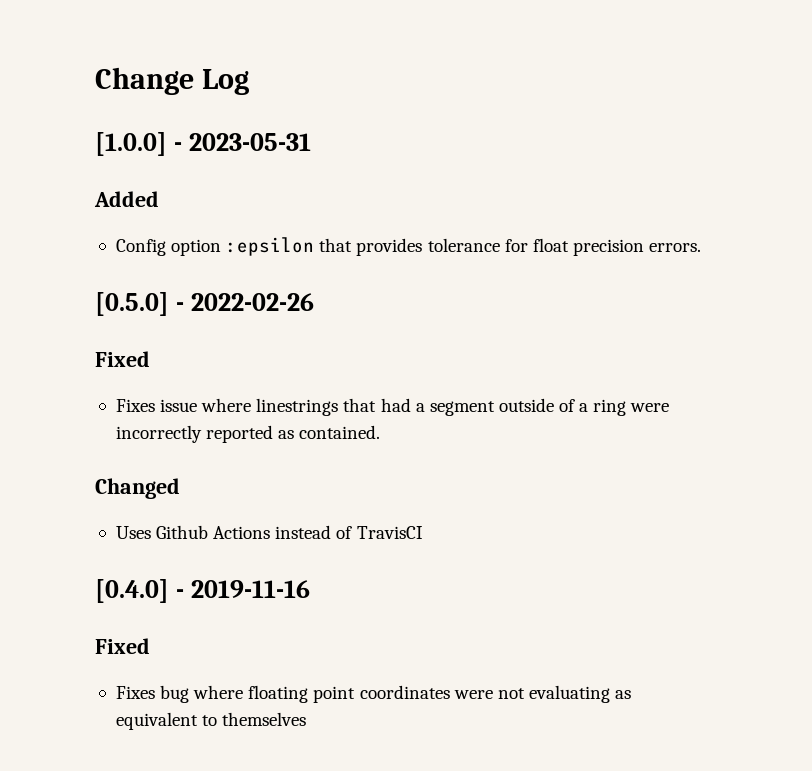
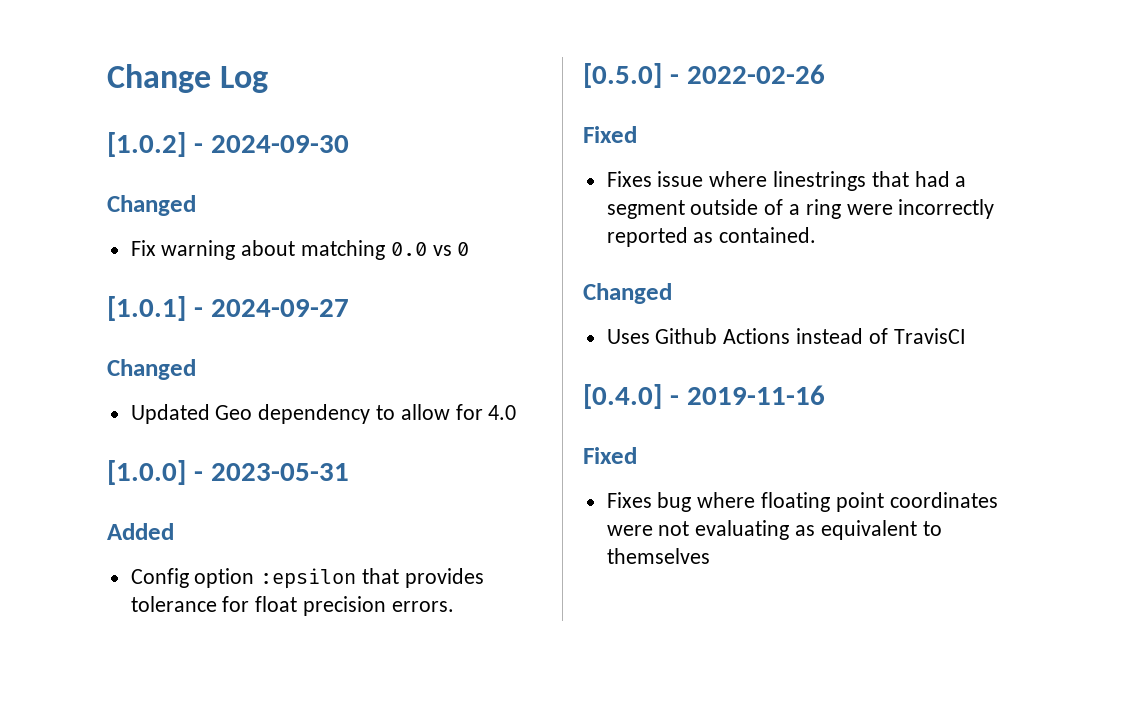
+ [1.0.2] - 2024-09-30
+ Changed
+ Fix warning about matching 0.0 vs 0
+ [1.0.1] - 2024-09-27
+ Changed
+ Updated Geo dependency to allow for 4.0

